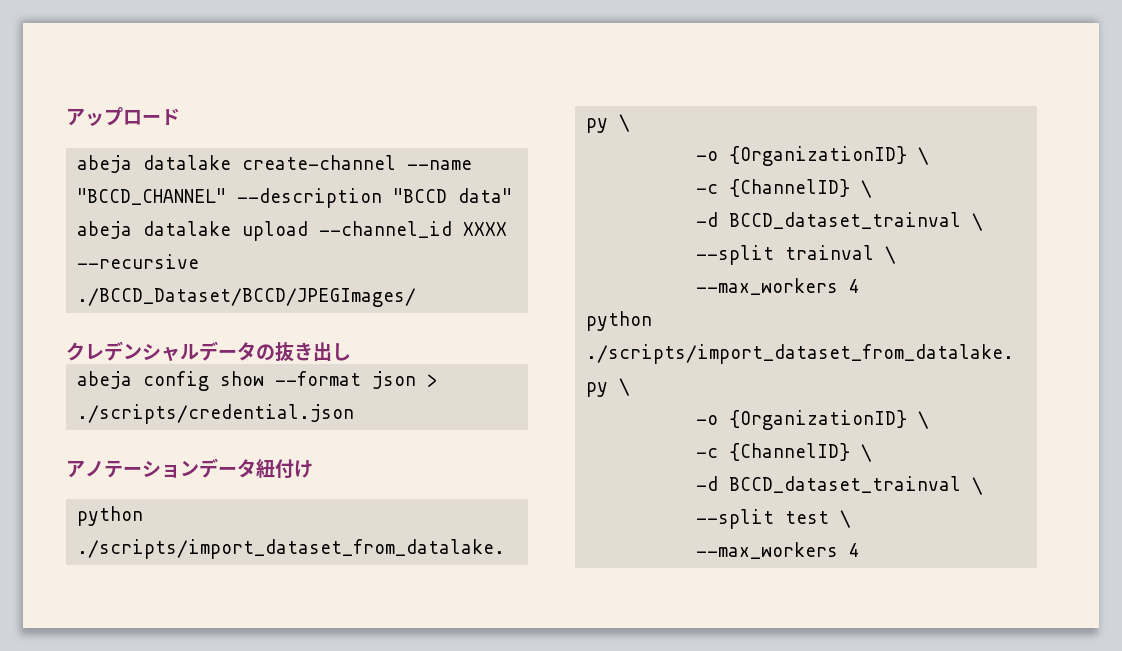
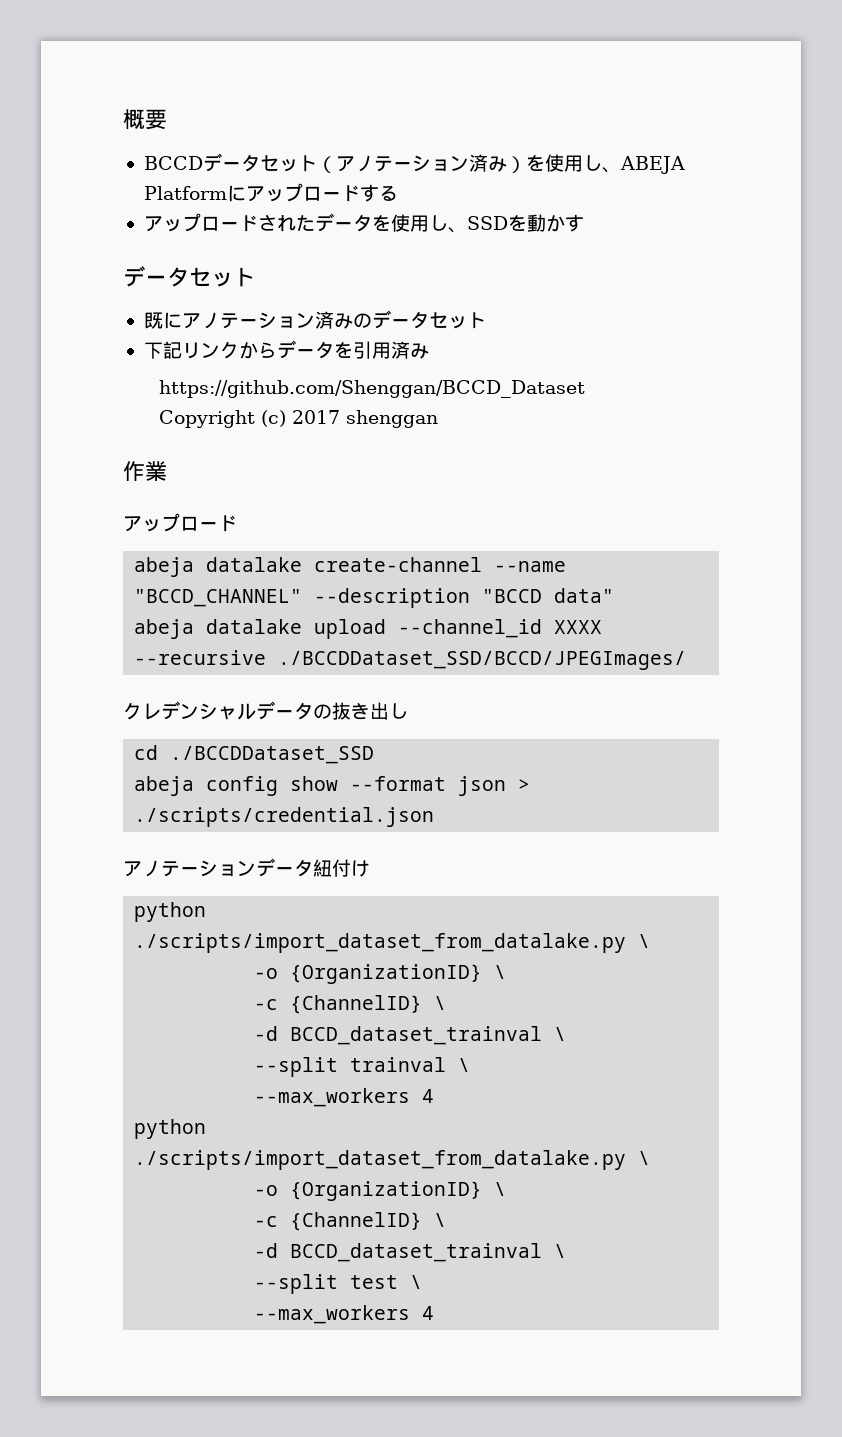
+ 概要
+ BCCDデータセット（アノテーション済み）を使用し、ABEJA Platformにアップロードする
+ アップロードされたデータを使用し、SSDを動かす
+ データセット
+ 既にアノテーション済みのデータセット
+ 下記リンクからデータを引用済み
+ https://github.com/Shenggan/BCCD_Dataset
+ Copyright (c) 2017 shenggan
+ 作業
- abeja datalake upload --channel_id XXXX --recursive ./BCCD_Dataset/BCCD/JPEGImages/
+ abeja datalake upload --channel_id XXXX --recursive ./BCCDDataset_SSD/BCCD/JPEGImages/
+ cd ./BCCDDataset_SSD

